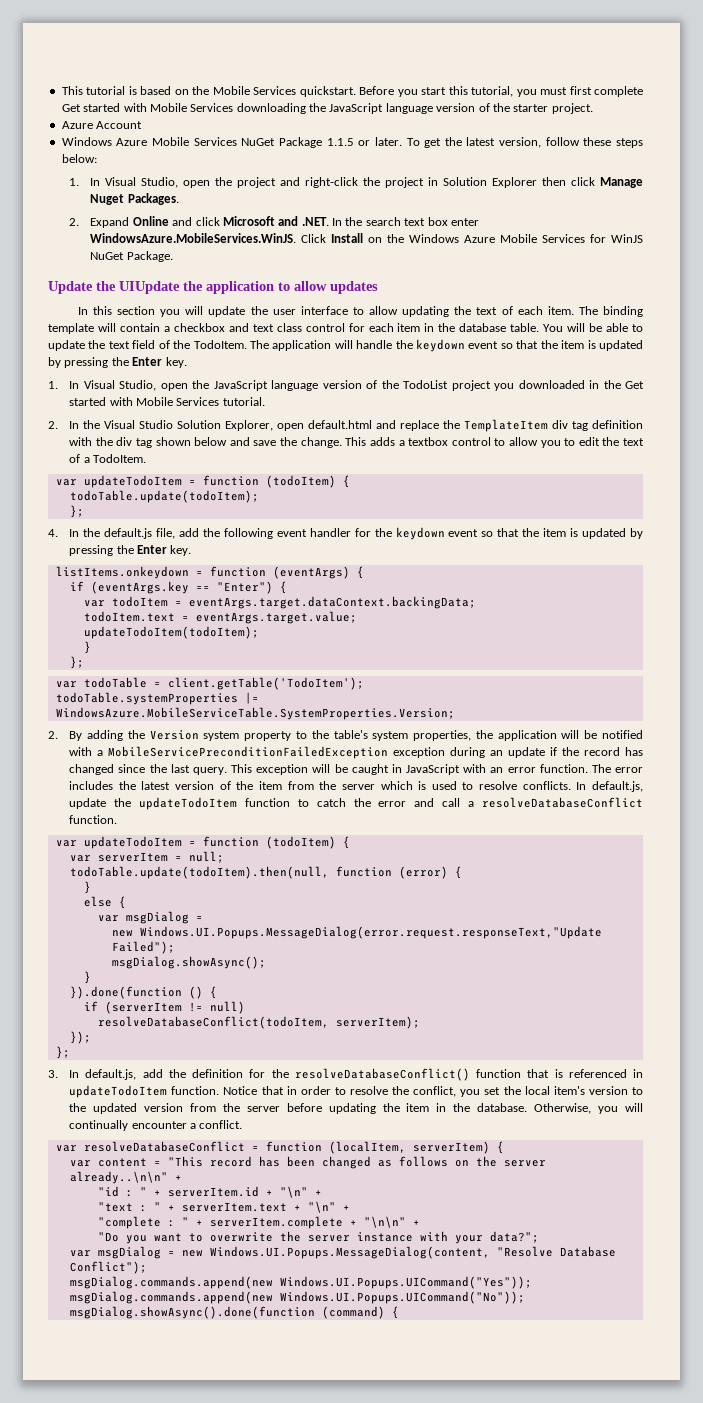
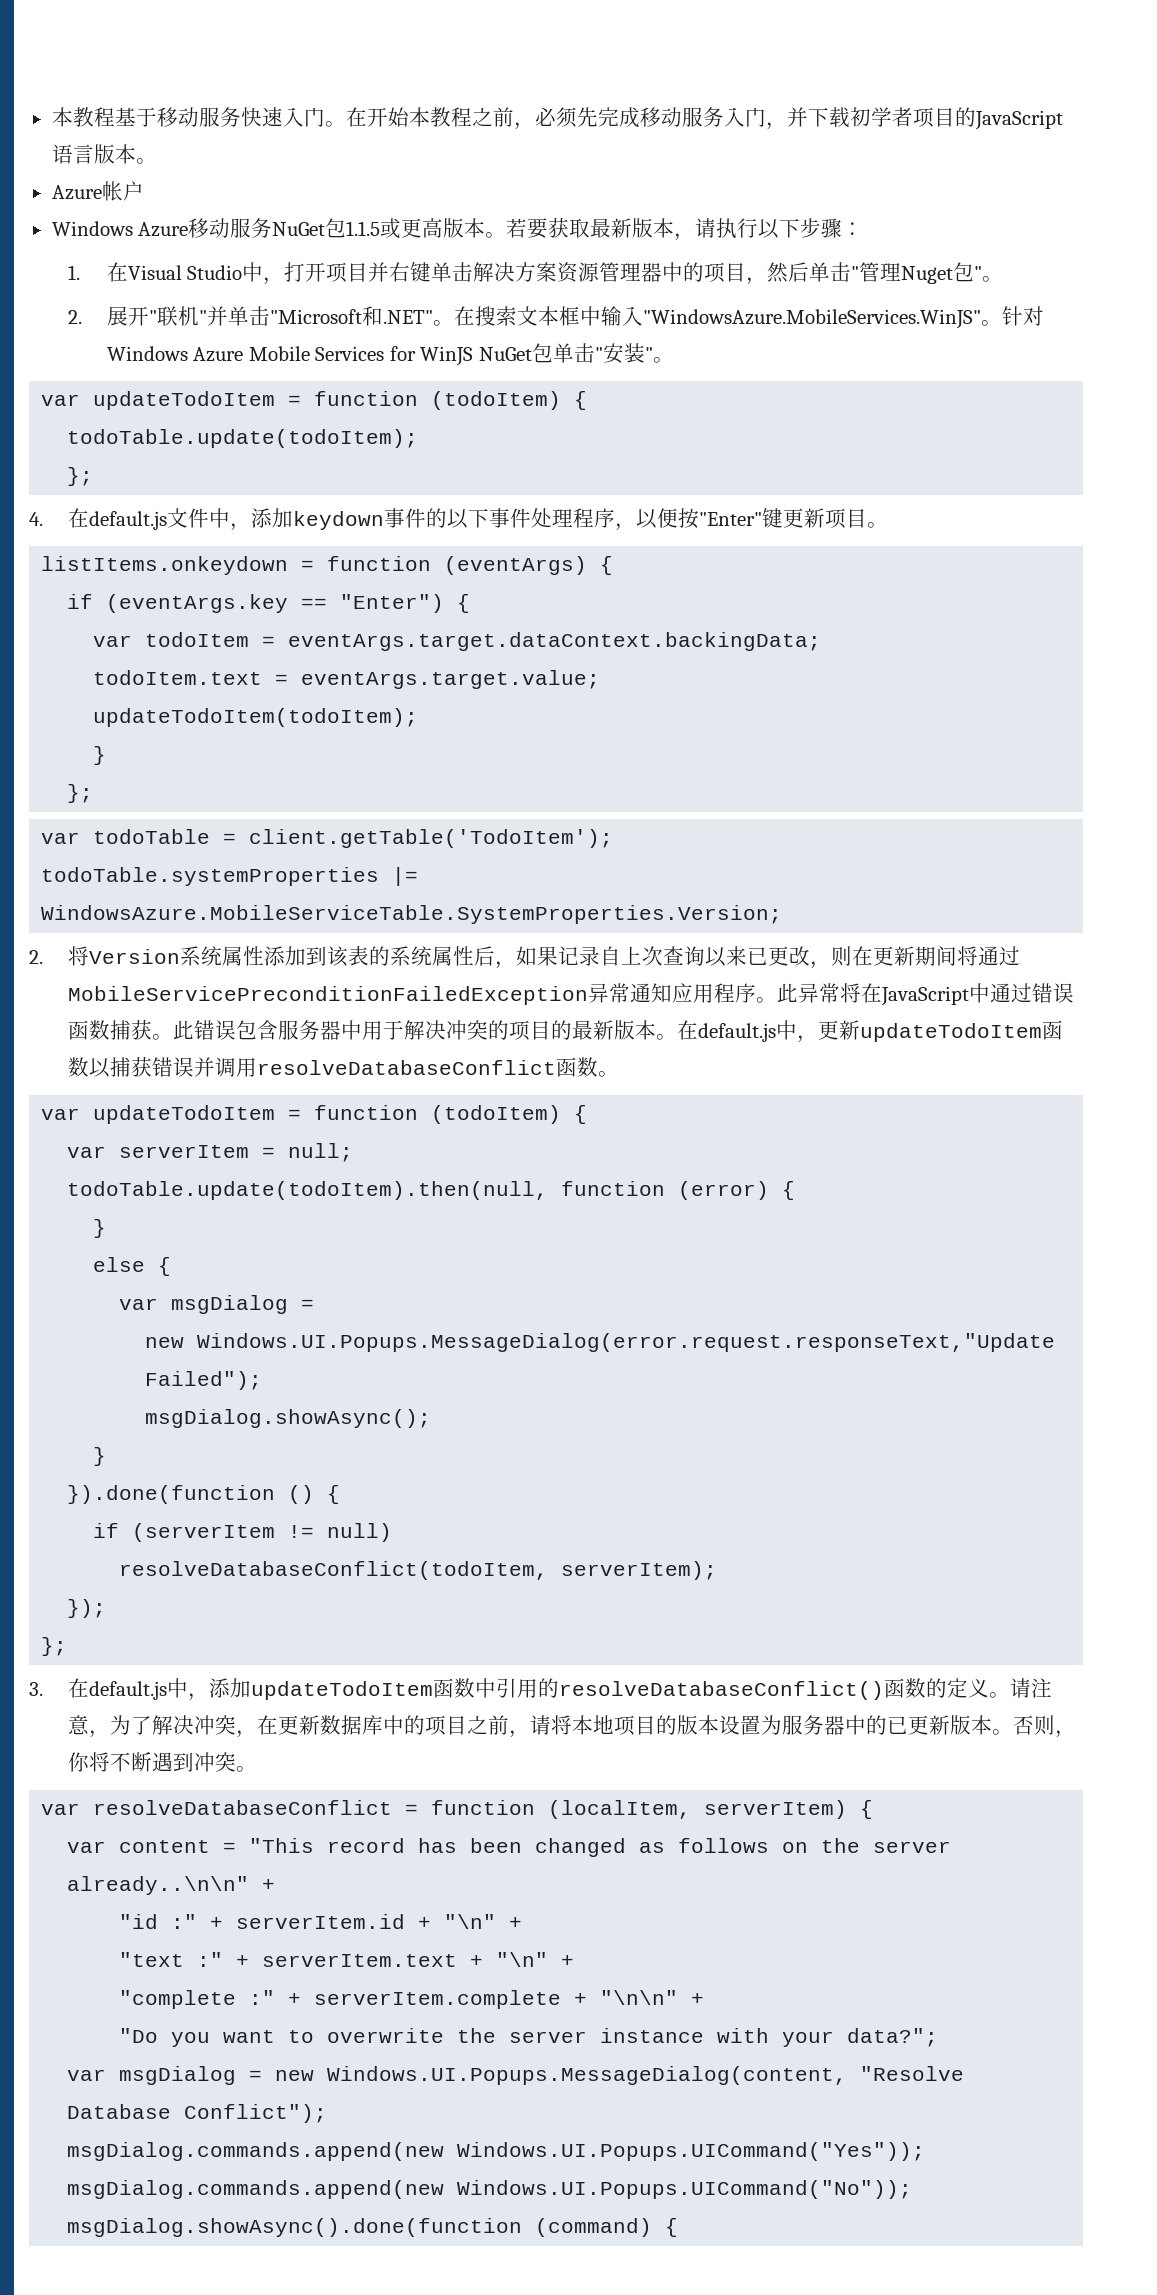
- This tutorial is based on the Mobile Services quickstart. Before you start this tutorial, you must first complete Get started with Mobile Services downloading the JavaScript language version of the starter project.
- Azure Account
- Windows Azure Mobile Services NuGet Package 1.1.5 or later. To get the latest version, follow these steps below:
- 1. In Visual Studio, open the project and right-click the project in Solution Explorer then click Manage Nuget Packages.
- 2. Expand Online and click Microsoft and .NET. In the search text box enter WindowsAzure.MobileServices.WinJS. Click Install on the Windows Azure Mobile Services for WinJS NuGet Package.
- Update the UIUpdate the application to allow updates
- In this section you will update the user interface to allow updating the text of each item. The binding template will contain a checkbox and text class control for each item in the database table. You will be able to update the text field of the TodoItem. The application will handle the keydown event so that the item is updated by pressing the Enter key.
- 1. In Visual Studio, open the JavaScript language version of the TodoList project you downloaded in the Get started with Mobile Services tutorial.
- 2. In the Visual Studio Solution Explorer, open default.html and replace the TemplateItem div tag definition with the div tag shown below and save the change. This adds a textbox control to allow you to edit the text of a TodoItem.
+ 本教程基于移动服务快速入门。在开始本教程之前，必须先完成移动服务入门，并下载初学者项目的JavaScript语言版本。
+ Azure帐户
+ Windows Azure移动服务NuGet包1.1.5或更高版本。若要获取最新版本，请执行以下步骤：
+ 1.在Visual Studio中，打开项目并右键单击解决方案资源管理器中的项目，然后单击"管理Nuget包"。
+ 2.展开"联机"并单击"Microsoft和.NET"。在搜索文本框中输入"WindowsAzure.MobileServices.WinJS"。针对Windows Azure Mobile Services for WinJS NuGet包单击"安装"。
- 4. In the default.js file, add the following event handler for the keydown event so that the item is updated by pressing the Enter key.
+ 4.在default.js文件中，添加keydown事件的以下事件处理程序，以便按"Enter"键更新项目。
- 2. By adding the Version system property to the table's system properties, the application will be notified with a MobileServicePreconditionFailedException exception during an update if the record has changed since the last query. This exception will be caught in JavaScript with an error function. The error includes the latest version of the item from the server which is used to resolve conflicts. In default.js, update the updateTodoItem function to catch the error and call a resolveDatabaseConflict function.
+ 2.将Version系统属性添加到该表的系统属性后，如果记录自上次查询以来已更改，则在更新期间将通过MobileServicePreconditionFailedException异常通知应用程序。此异常将在JavaScript中通过错误函数捕获。此错误包含服务器中用于解决冲突的项目的最新版本。在default.js中，更新updateTodoItem函数以捕获错误并调用resolveDatabaseConflict函数。
- 3. In default.js, add the definition for the resolveDatabaseConflict() function that is referenced in updateTodoItem function. Notice that in order to resolve the conflict, you set the local item's version to the updated version from the server before updating the item in the database. Otherwise, you will continually encounter a conflict.
+ 3.在default.js中，添加updateTodoItem函数中引用的resolveDatabaseConflict()函数的定义。请注意，为了解决冲突，在更新数据库中的项目之前，请将本地项目的版本设置为服务器中的已更新版本。否则，你将不断遇到冲突。
- "id : " + serverItem.id + "\n" +
+ "id :" + serverItem.id + "\n" +
- "text : " + serverItem.text + "\n" +
+ "text :" + serverItem.text + "\n" +
- "complete : " + serverItem.complete + "\n\n" +
+ "complete :" + serverItem.complete + "\n\n" +

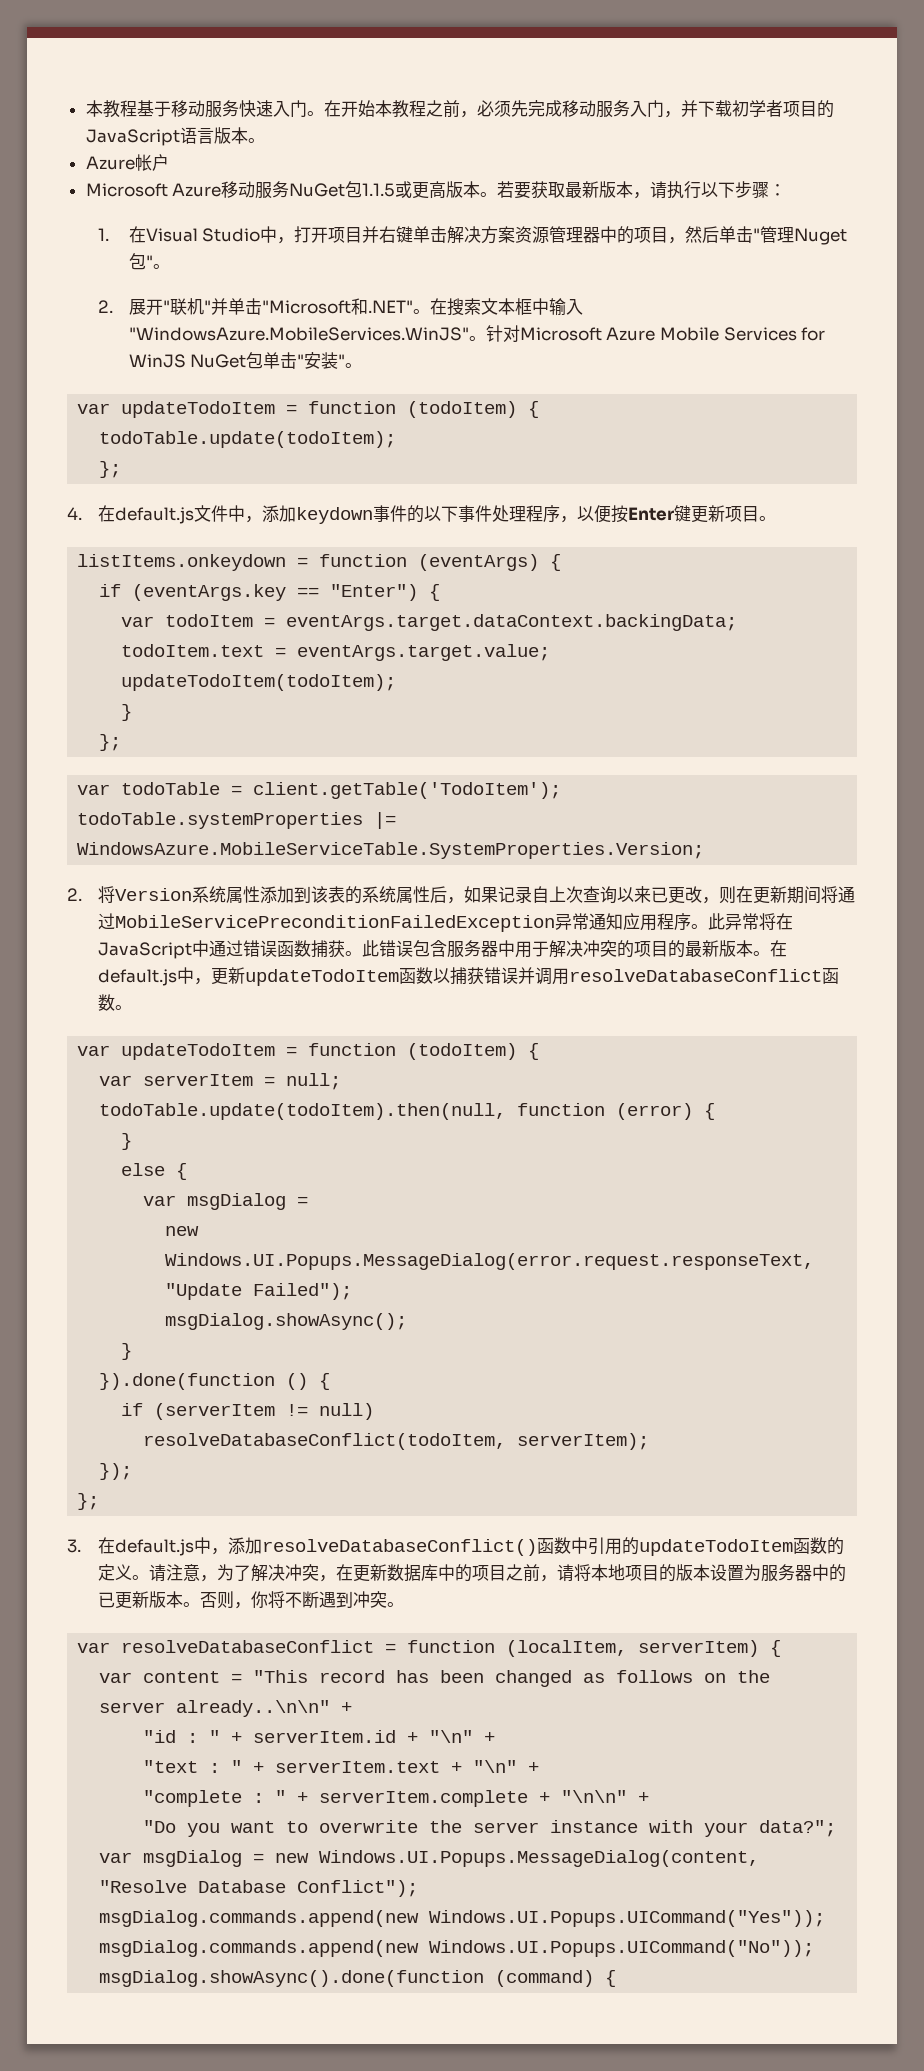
- Windows Azure移动服务NuGet包1.1.5或更高版本。
+ Microsoft Azure移动服务NuGet包1.1.5或更高版本。
- 针对Windows Azure Mobile Services for WinJS NuGet包单击"安装"。
+ 针对Microsoft Azure Mobile Services for WinJS NuGet包单击"安装"。
- 4.在default.js文件中，添加keydown事件的以下事件处理程序，以便按"Enter"键更新项目。
+ 4.在default.js文件中，添加keydown事件的以下事件处理程序，以便按Enter键更新项目。
- 3.在default.js中，添加updateTodoItem函数中引用的resolveDatabaseConflict()函数的定义。
+ 3.在default.js中，添加resolveDatabaseConflict()函数中引用的updateTodoItem函数的定义。
- "id :" + serverItem.id + "\n" +
+ "id : " + serverItem.id + "\n" +
- "text :" + serverItem.text + "\n" +
+ "text : " + serverItem.text + "\n" +
- "complete :" + serverItem.complete + "\n\n" +
+ "complete : " + serverItem.complete + "\n\n" +

